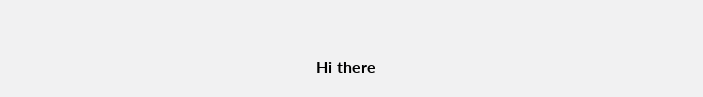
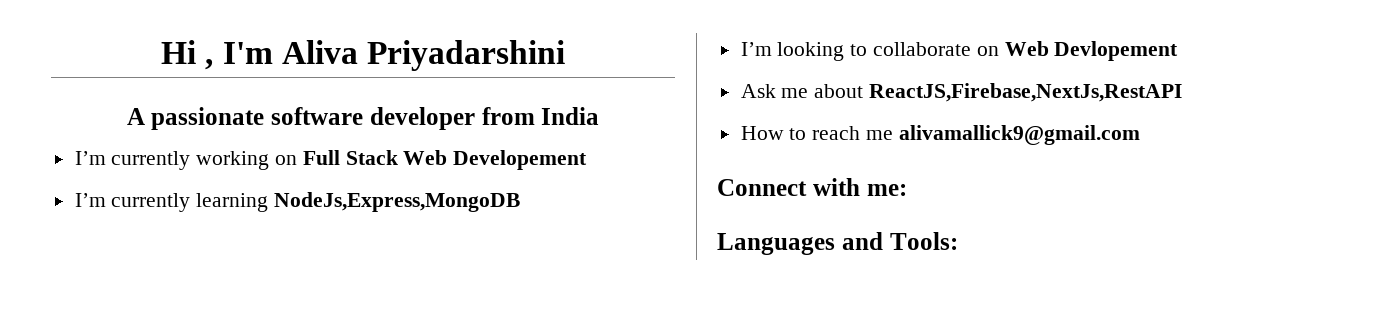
- Hi there
+ Hi , I'm Aliva Priyadarshini
+ A passionate software developer from India
+ I’m currently working on Full Stack Web Developement
+ I’m currently learning NodeJs,Express,MongoDB
+ I’m looking to collaborate on Web Devlopement
+ Ask me about ReactJS,Firebase,NextJs,RestAPI
+ How to reach me alivamallick9@gmail.com
+ Connect with me:
+ Languages and Tools:

